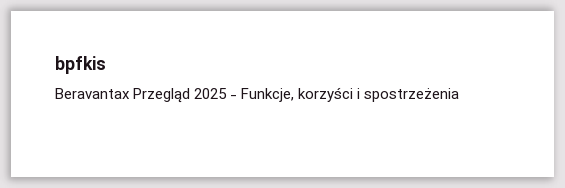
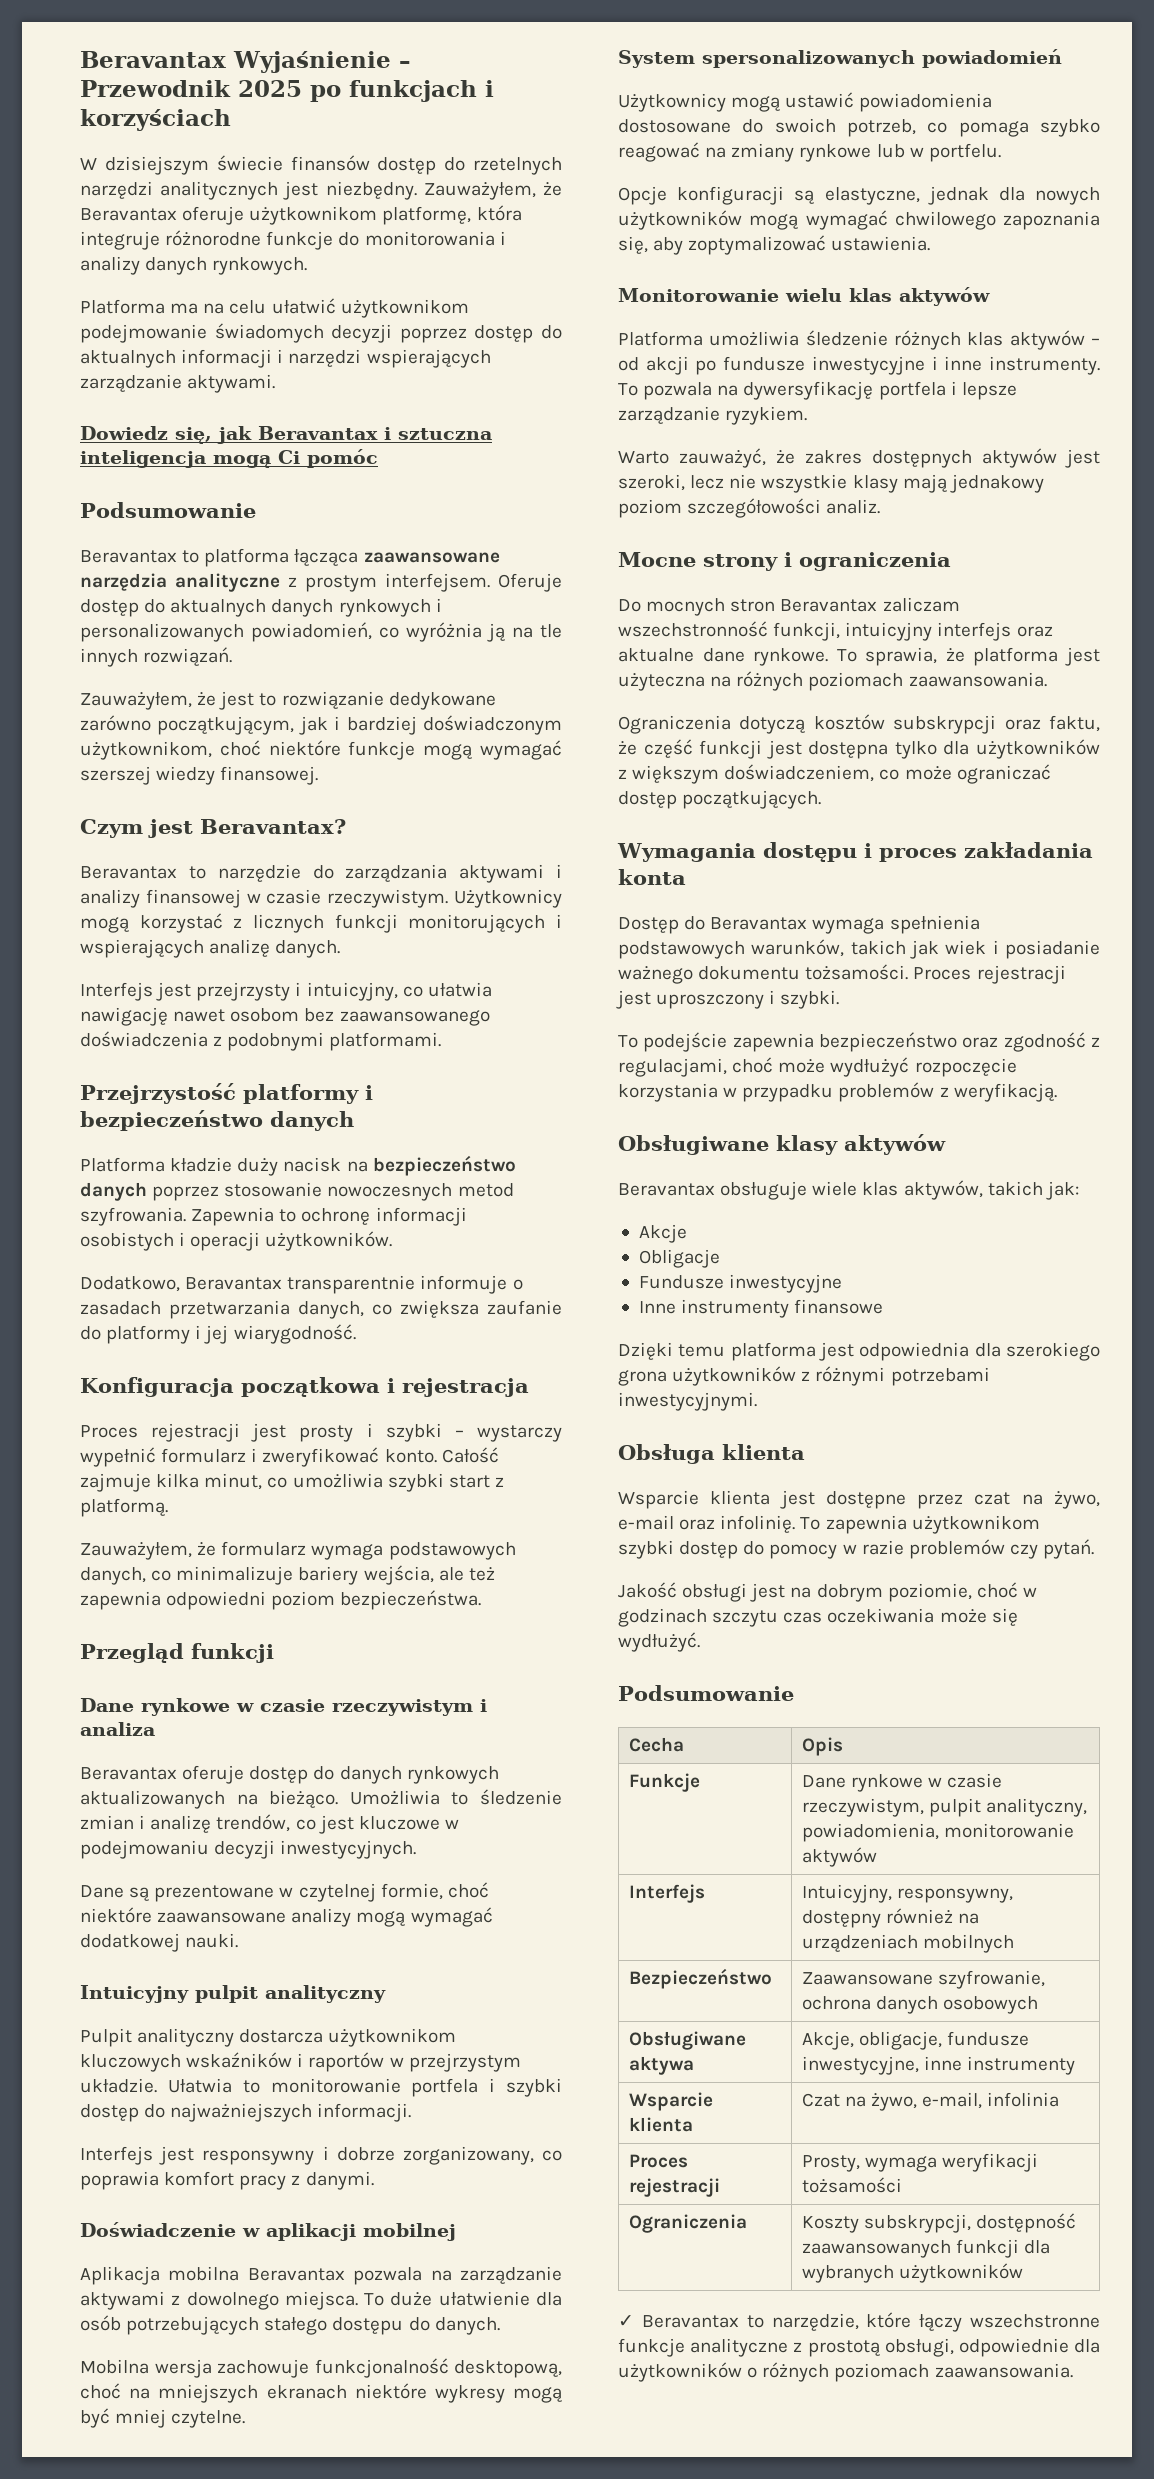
- bpfkis
- Beravantax Przegląd 2025 - Funkcje, korzyści i spostrzeżenia
+ Beravantax Wyjaśnienie – Przewodnik 2025 po funkcjach i korzyściach
+ W dzisiejszym świecie finansów dostęp do rzetelnych narzędzi analitycznych jest niezbędny. Zauważyłem, że Beravantax oferuje użytkownikom platformę, która integruje różnorodne funkcje do monitorowania i analizy danych rynkowych.
+ Platforma ma na celu ułatwić użytkownikom podejmowanie świadomych decyzji poprzez dostęp do aktualnych informacji i narzędzi wspierających zarządzanie aktywami.
+ Dowiedz się, jak Beravantax i sztuczna inteligencja mogą Ci pomóc
+ Podsumowanie
+ Beravantax to platforma łącząca zaawansowane narzędzia analityczne z prostym interfejsem. Oferuje dostęp do aktualnych danych rynkowych i personalizowanych powiadomień, co wyróżnia ją na tle innych rozwiązań.
+ Zauważyłem, że jest to rozwiązanie dedykowane zarówno początkującym, jak i bardziej doświadczonym użytkownikom, choć niektóre funkcje mogą wymagać szerszej wiedzy finansowej.
+ Czym jest Beravantax?
+ Beravantax to narzędzie do zarządzania aktywami i analizy finansowej w czasie rzeczywistym. Użytkownicy mogą korzystać z licznych funkcji monitorujących i wspierających analizę danych.
+ Interfejs jest przejrzysty i intuicyjny, co ułatwia nawigację nawet osobom bez zaawansowanego doświadczenia z podobnymi platformami.
+ Przejrzystość platformy i bezpieczeństwo danych
+ Platforma kładzie duży nacisk na bezpieczeństwo danych poprzez stosowanie nowoczesnych metod szyfrowania. Zapewnia to ochronę informacji osobistych i operacji użytkowników.
+ Dodatkowo, Beravantax transparentnie informuje o zasadach przetwarzania danych, co zwiększa zaufanie do platformy i jej wiarygodność.
+ Konfiguracja początkowa i rejestracja
+ Proces rejestracji jest prosty i szybki – wystarczy wypełnić formularz i zweryfikować konto. Całość zajmuje kilka minut, co umożliwia szybki start z platformą.
+ Zauważyłem, że formularz wymaga podstawowych danych, co minimalizuje bariery wejścia, ale też zapewnia odpowiedni poziom bezpieczeństwa.
+ Przegląd funkcji
+ Dane rynkowe w czasie rzeczywistym i analiza
+ Beravantax oferuje dostęp do danych rynkowych aktualizowanych na bieżąco. Umożliwia to śledzenie zmian i analizę trendów, co jest kluczowe w podejmowaniu decyzji inwestycyjnych.
+ Dane są prezentowane w czytelnej formie, choć niektóre zaawansowane analizy mogą wymagać dodatkowej nauki.
+ Intuicyjny pulpit analityczny
+ Pulpit analityczny dostarcza użytkownikom kluczowych wskaźników i raportów w przejrzystym układzie. Ułatwia to monitorowanie portfela i szybki dostęp do najważniejszych informacji.
+ Interfejs jest responsywny i dobrze zorganizowany, co poprawia komfort pracy z danymi.
+ Doświadczenie w aplikacji mobilnej
+ Aplikacja mobilna Beravantax pozwala na zarządzanie aktywami z dowolnego miejsca. To duże ułatwienie dla osób potrzebujących stałego dostępu do danych.
+ Mobilna wersja zachowuje funkcjonalność desktopową, choć na mniejszych ekranach niektóre wykresy mogą być mniej czytelne.
+ System spersonalizowanych powiadomień
+ Użytkownicy mogą ustawić powiadomienia dostosowane do swoich potrzeb, co pomaga szybko reagować na zmiany rynkowe lub w portfelu.
+ Opcje konfiguracji są elastyczne, jednak dla nowych użytkowników mogą wymagać chwilowego zapoznania się, aby zoptymalizować ustawienia.
+ Monitorowanie wielu klas aktywów
+ Platforma umożliwia śledzenie różnych klas aktywów – od akcji po fundusze inwestycyjne i inne instrumenty. To pozwala na dywersyfikację portfela i lepsze zarządzanie ryzykiem.
+ Warto zauważyć, że zakres dostępnych aktywów jest szeroki, lecz nie wszystkie klasy mają jednakowy poziom szczegółowości analiz.
+ Mocne strony i ograniczenia
+ Do mocnych stron Beravantax zaliczam wszechstronność funkcji, intuicyjny interfejs oraz aktualne dane rynkowe. To sprawia, że platforma jest użyteczna na różnych poziomach zaawansowania.
+ Ograniczenia dotyczą kosztów subskrypcji oraz faktu, że część funkcji jest dostępna tylko dla użytkowników z większym doświadczeniem, co może ograniczać dostęp początkujących.
+ Wymagania dostępu i proces zakładania konta
+ Dostęp do Beravantax wymaga spełnienia podstawowych warunków, takich jak wiek i posiadanie ważnego dokumentu tożsamości. Proces rejestracji jest uproszczony i szybki.
+ To podejście zapewnia bezpieczeństwo oraz zgodność z regulacjami, choć może wydłużyć rozpoczęcie korzystania w przypadku problemów z weryfikacją.
+ Obsługiwane klasy aktywów
+ Beravantax obsługuje wiele klas aktywów, takich jak:
+ Akcje
+ Obligacje
+ Fundusze inwestycyjne
+ Inne instrumenty finansowe
+ Dzięki temu platforma jest odpowiednia dla szerokiego grona użytkowników z różnymi potrzebami inwestycyjnymi.
+ Obsługa klienta
+ Wsparcie klienta jest dostępne przez czat na żywo, e-mail oraz infolinię. To zapewnia użytkownikom szybki dostęp do pomocy w razie problemów czy pytań.
+ Jakość obsługi jest na dobrym poziomie, choć w godzinach szczytu czas oczekiwania może się wydłużyć.
+ Podsumowanie
+ Cecha | Opis
+ Funkcje | Dane rynkowe w czasie rzeczywistym, pulpit analityczny, powiadomienia, monitorowanie aktywów
+ Interfejs | Intuicyjny, responsywny, dostępny również na urządzeniach mobilnych
+ Bezpieczeństwo | Zaawansowane szyfrowanie, ochrona danych osobowych
+ Obsługiwane aktywa | Akcje, obligacje, fundusze inwestycyjne, inne instrumenty
+ Wsparcie klienta | Czat na żywo, e-mail, infolinia
+ Proces rejestracji | Prosty, wymaga weryfikacji tożsamości
+ Ograniczenia | Koszty subskrypcji, dostępność zaawansowanych funkcji dla wybranych użytkowników
+ ✓ Beravantax to narzędzie, które łączy wszechstronne funkcje analityczne z prostotą obsługi, odpowiednie dla użytkowników o różnych poziomach zaawansowania.

